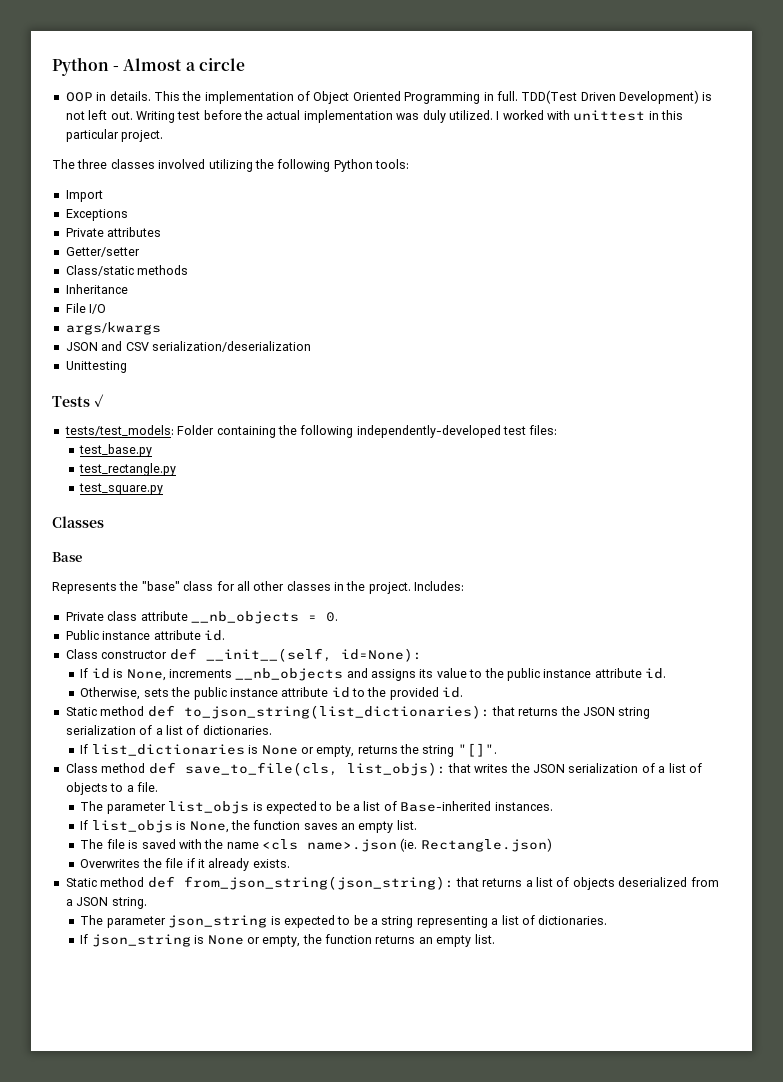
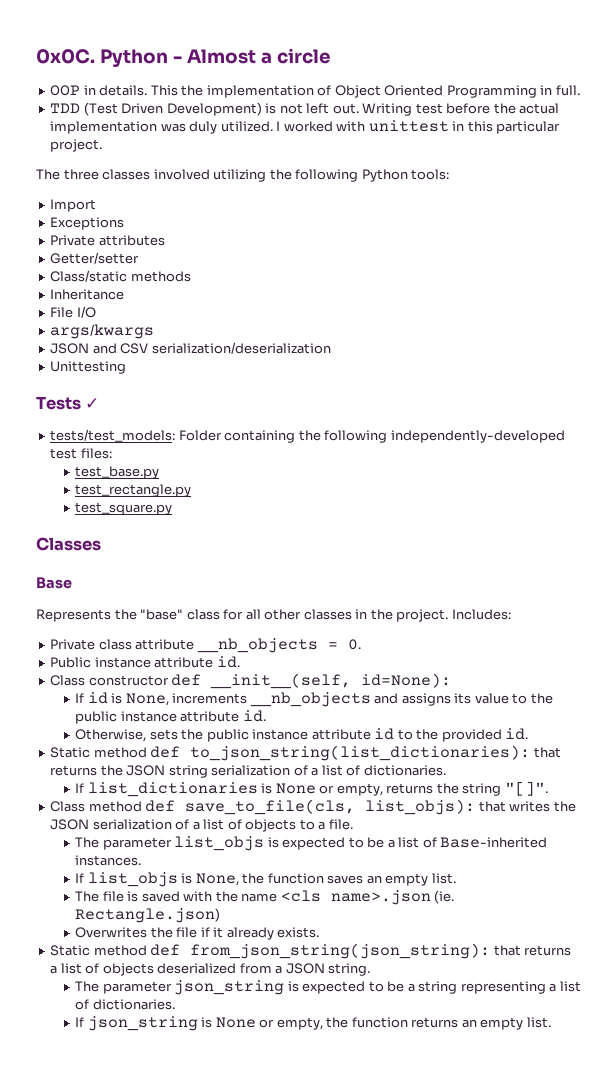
+ 0x0C.
- This the implementation of Object Oriented Programming in full. TDD(Test Driven Development) is not left out.
+ This the implementation of Object Oriented Programming in full.
+ TDD (Test Driven Development) is not left out.

